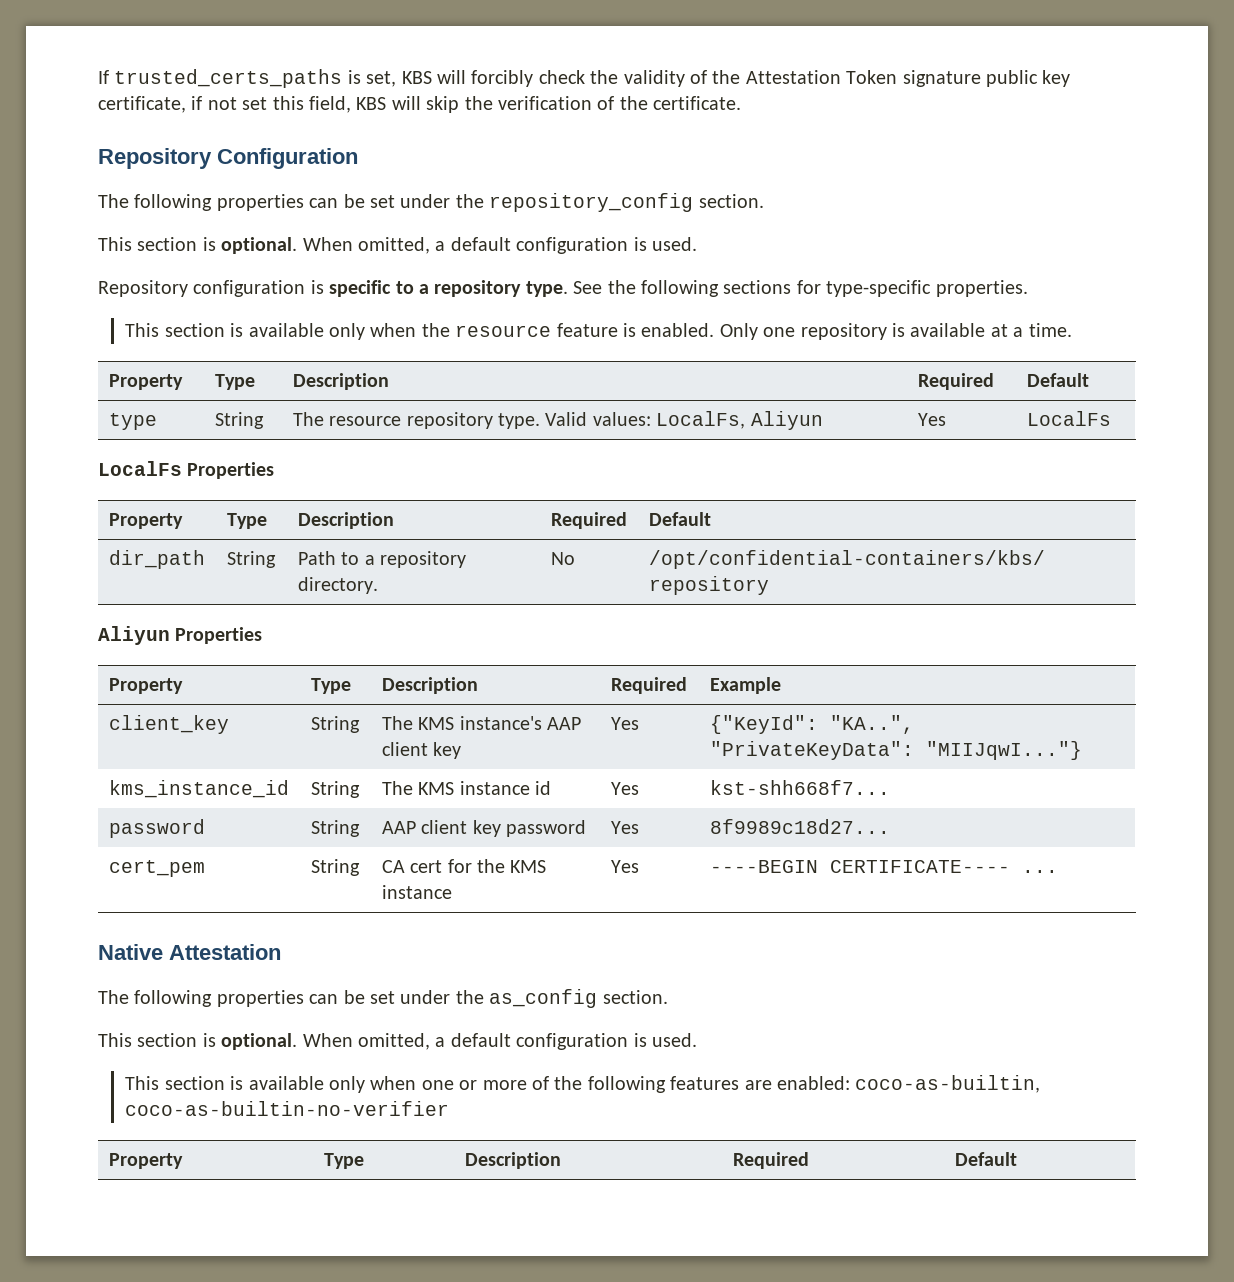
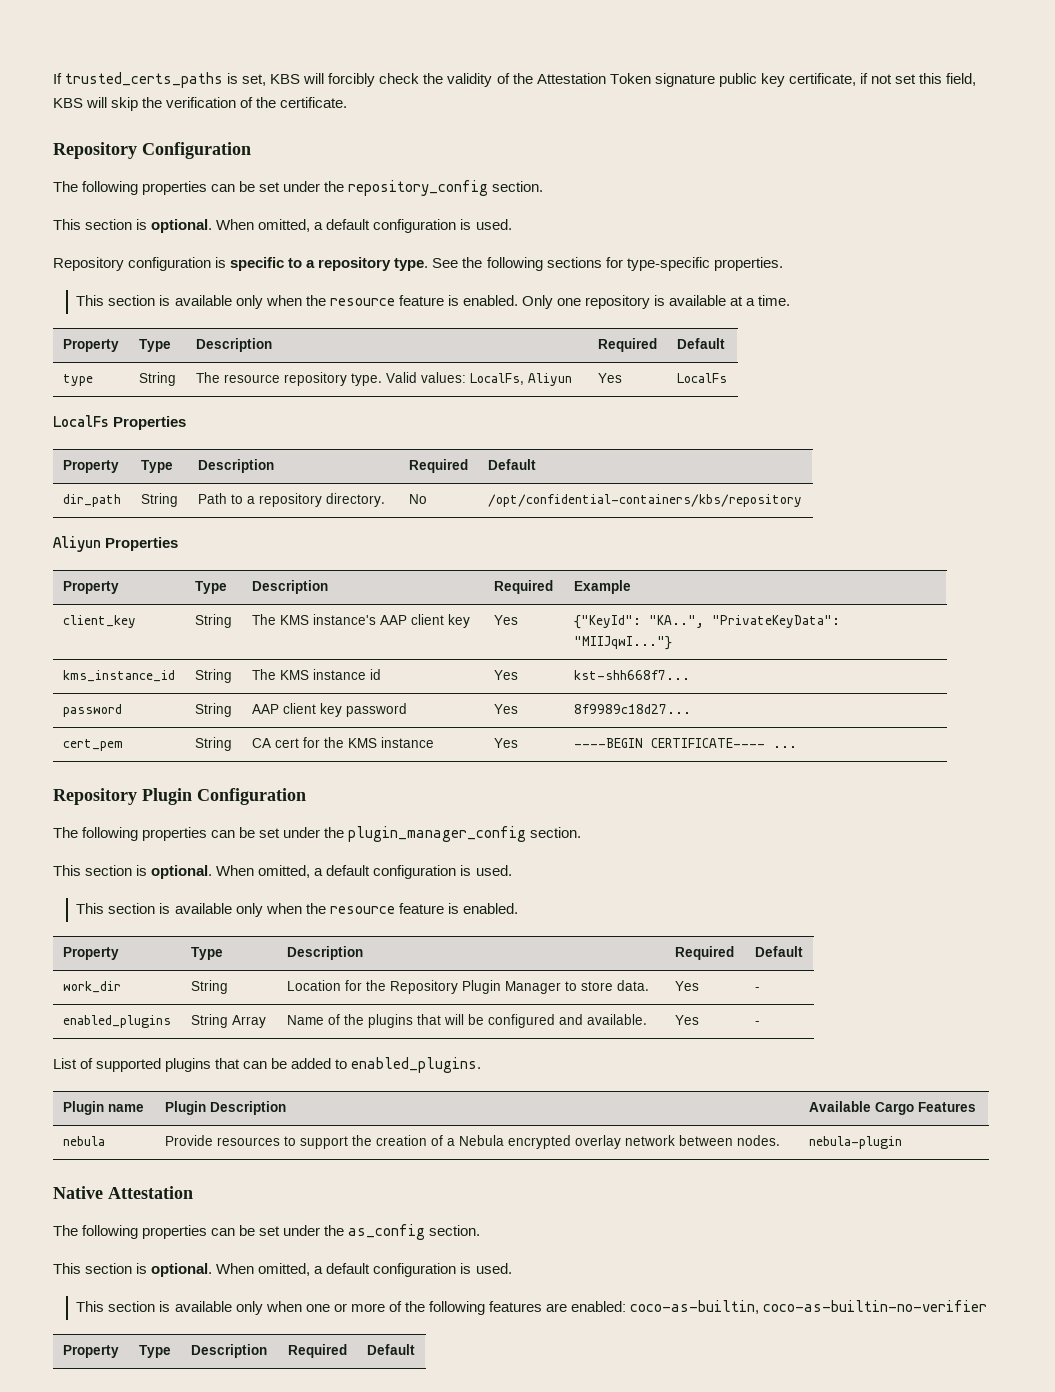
+ Repository Plugin Configuration
+ The following properties can be set under the plugin_manager_config section.
+ This section is optional. When omitted, a default configuration is used.
+ This section is available only when the resource feature is enabled.
+ Property | Type | Description | Required | Default
+ work_dir | String | Location for the Repository Plugin Manager to store data. | Yes | -
+ enabled_plugins | String Array | Name of the plugins that will be configured and available. | Yes | -
+ List of supported plugins that can be added to enabled_plugins.
+ Plugin name | Plugin Description | Available Cargo Features
+ nebula | Provide resources to support the creation of a Nebula encrypted overlay network between nodes. | nebula-plugin

